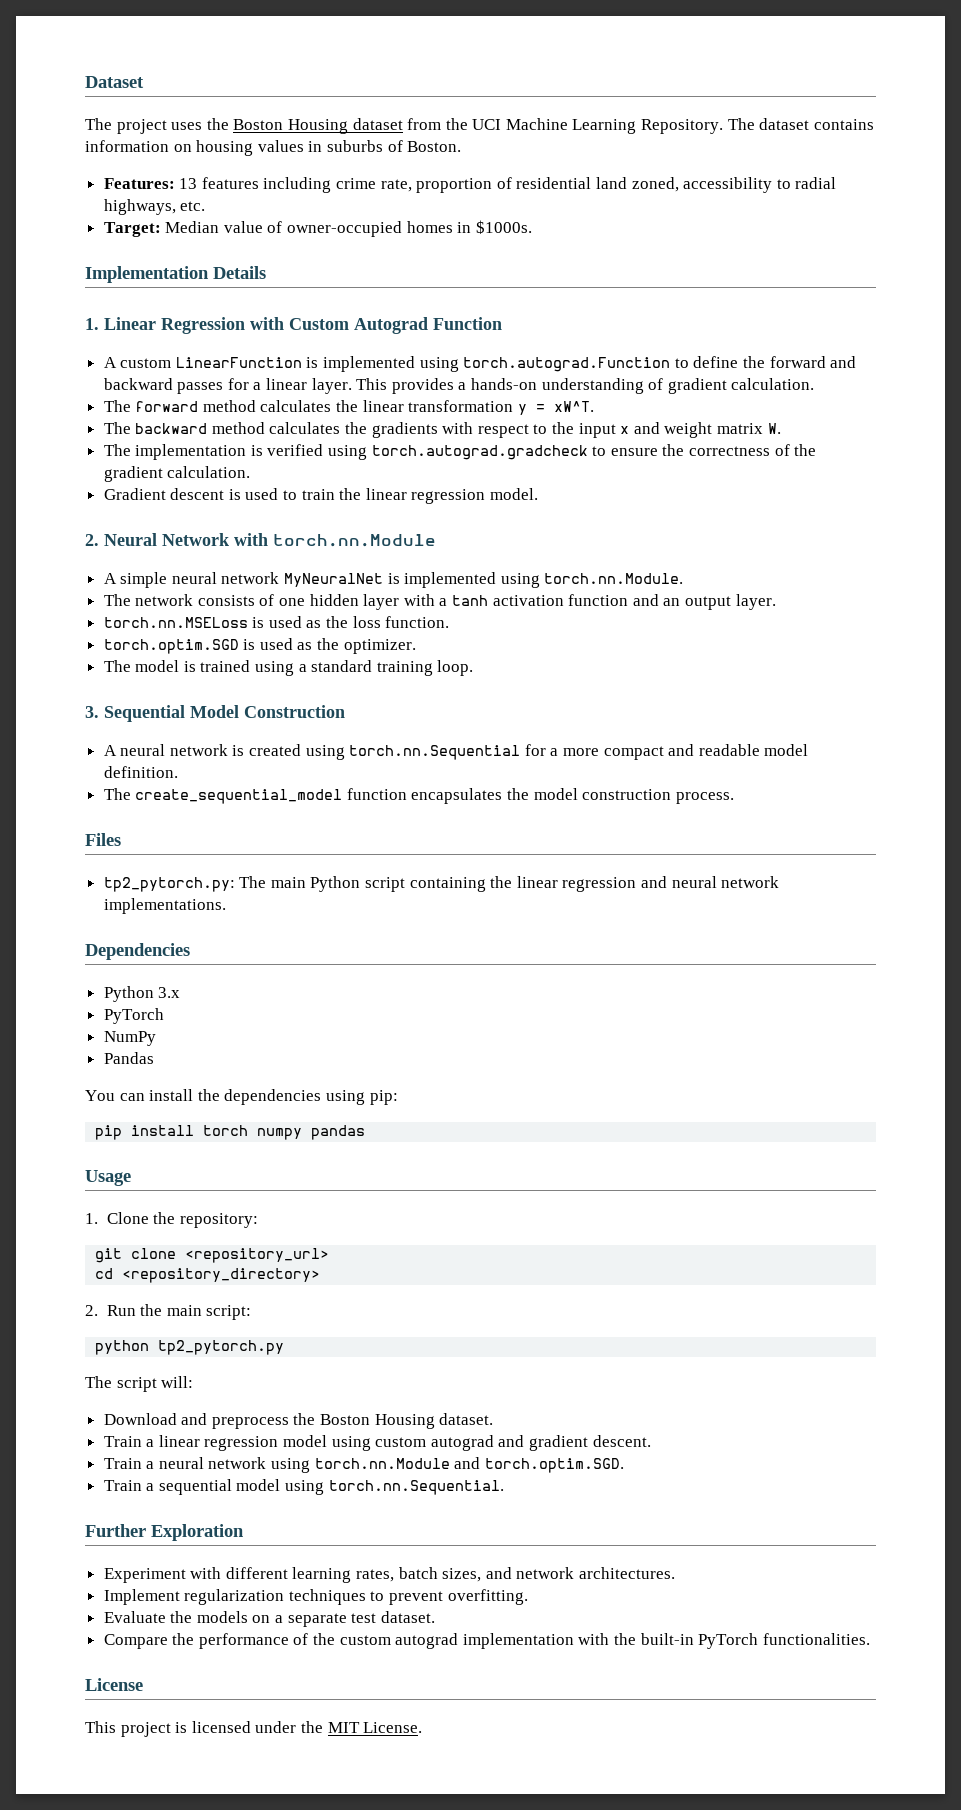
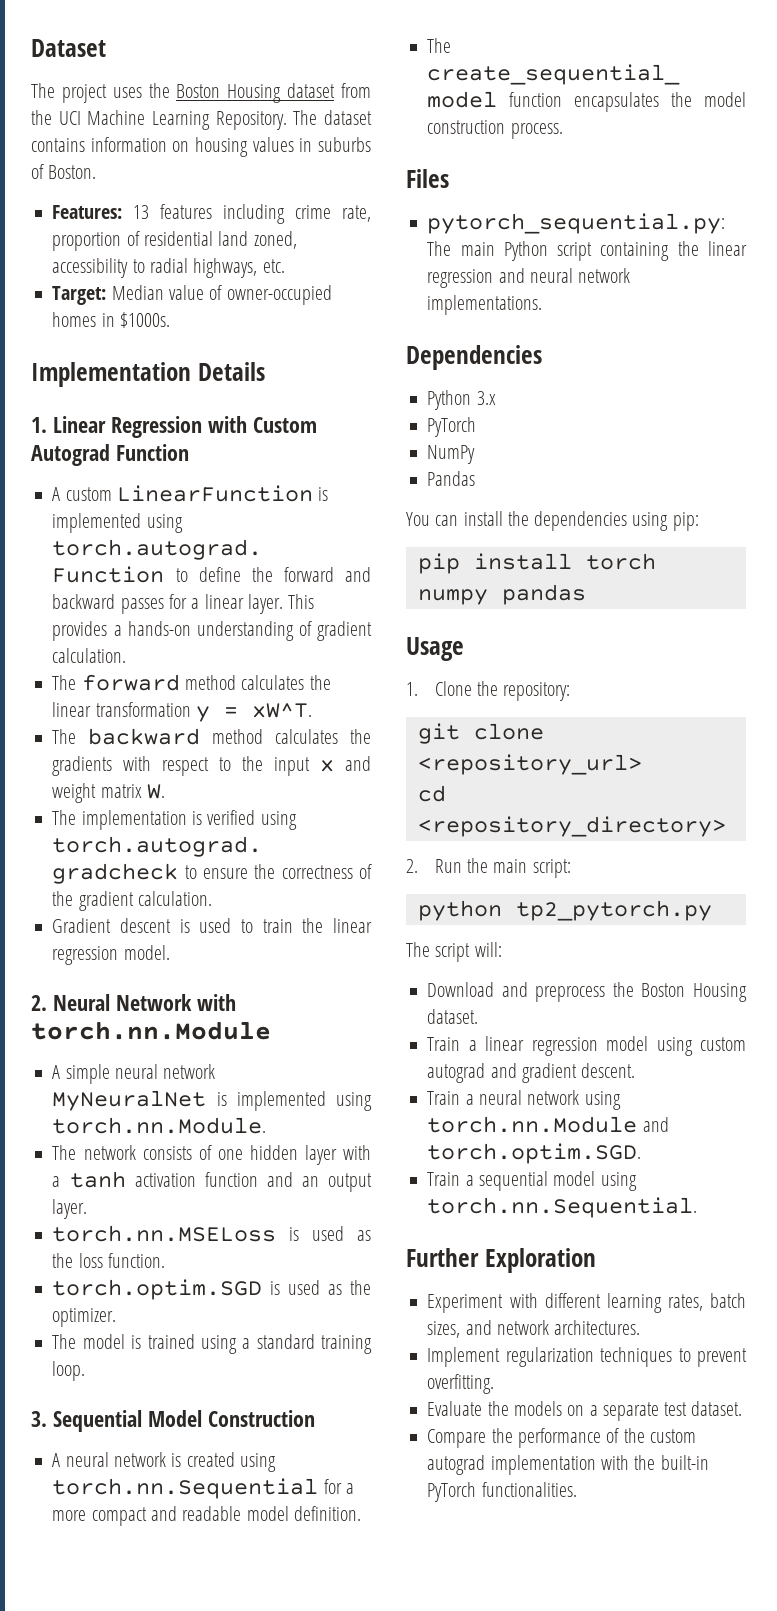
- tp2_pytorch.py: The main Python script containing the linear regression and neural network implementations.
+ pytorch_sequential.py: The main Python script containing the linear regression and neural network implementations.
- License
- This project is licensed under the MIT License.

